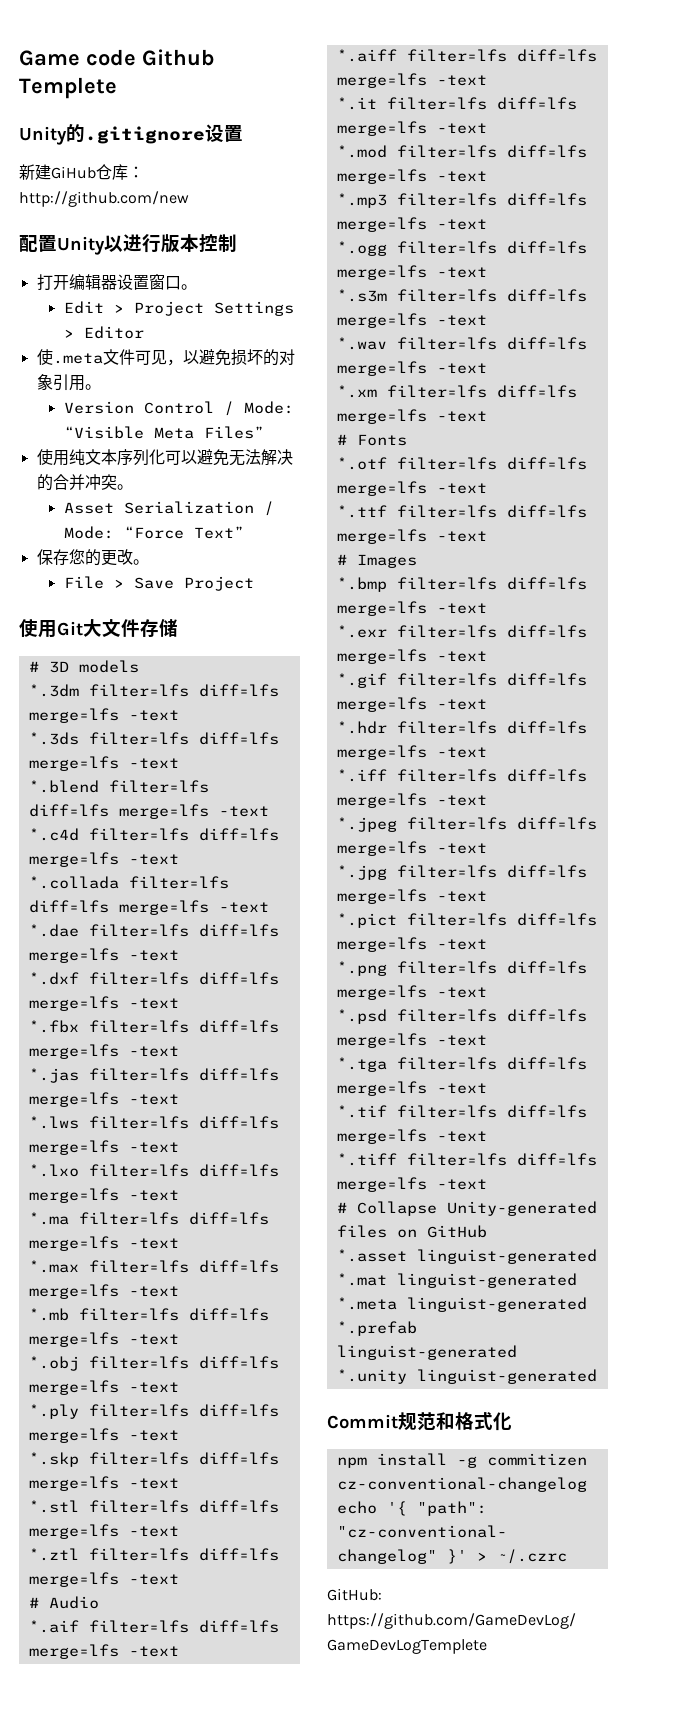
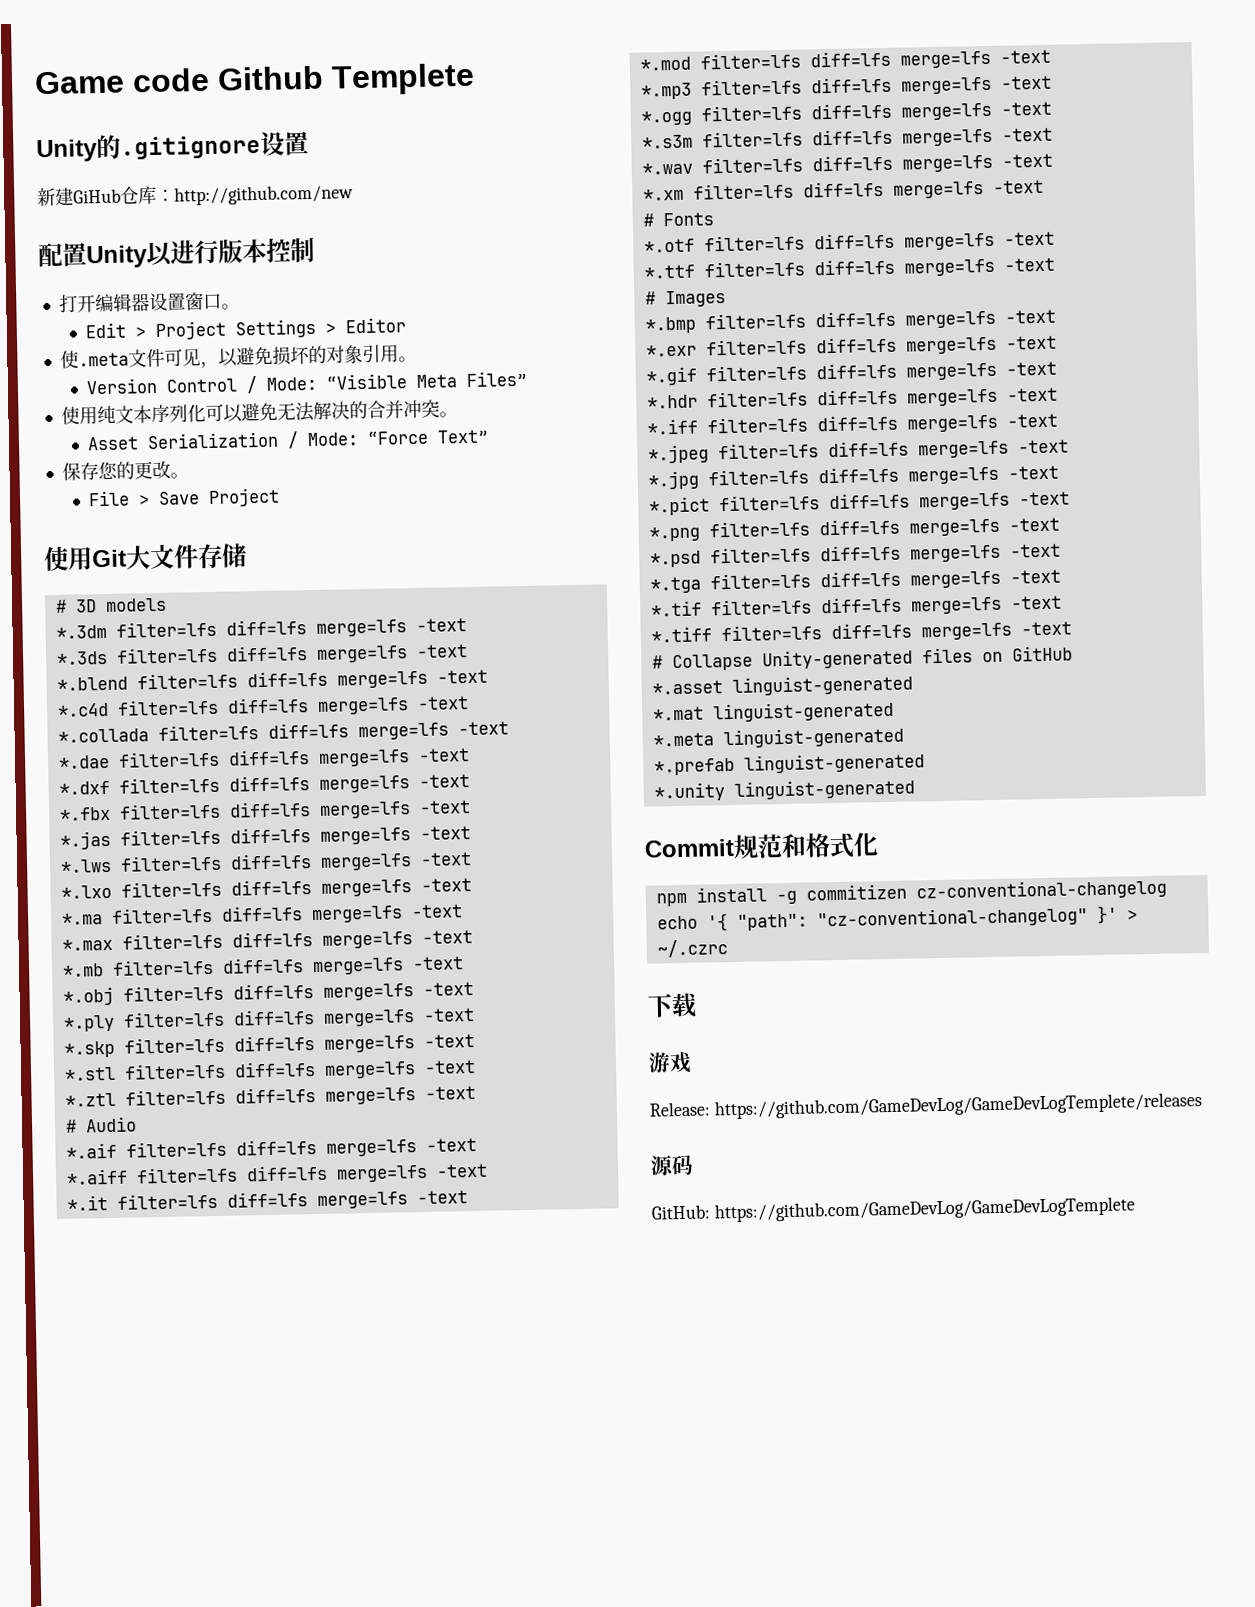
+ 下载
+ 游戏
+ Release: https://github.com/GameDevLog/GameDevLogTemplete/releases
+ 源码

